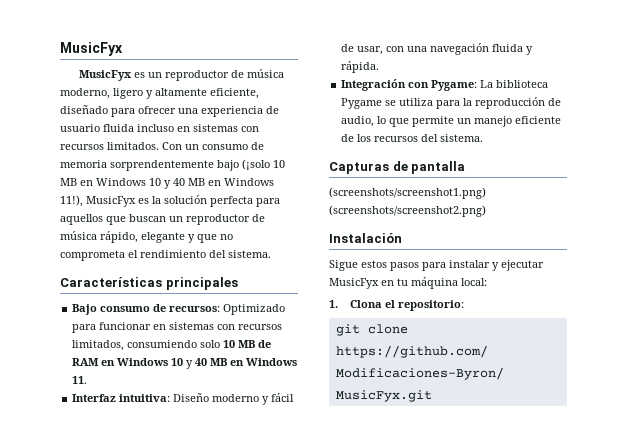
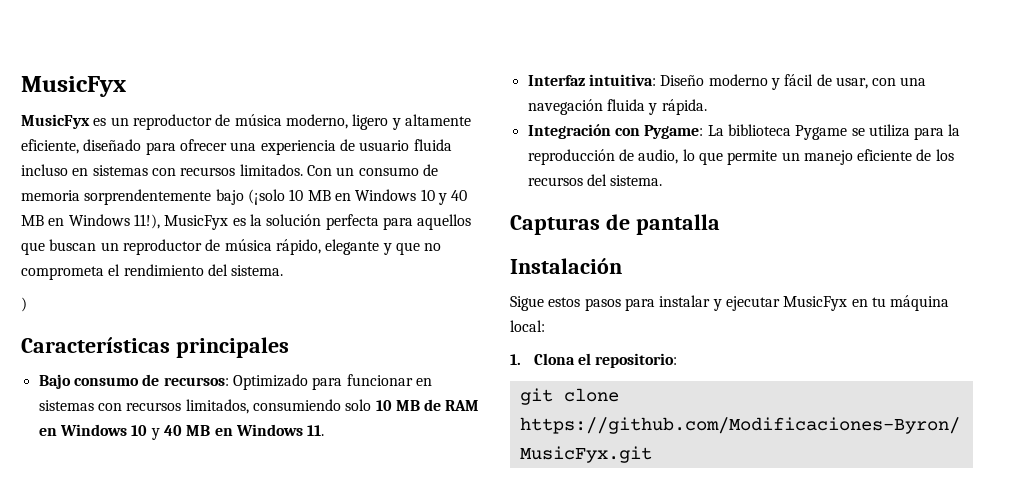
+ )
- (screenshots/screenshot1.png) (screenshots/screenshot2.png)

